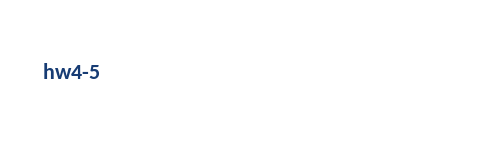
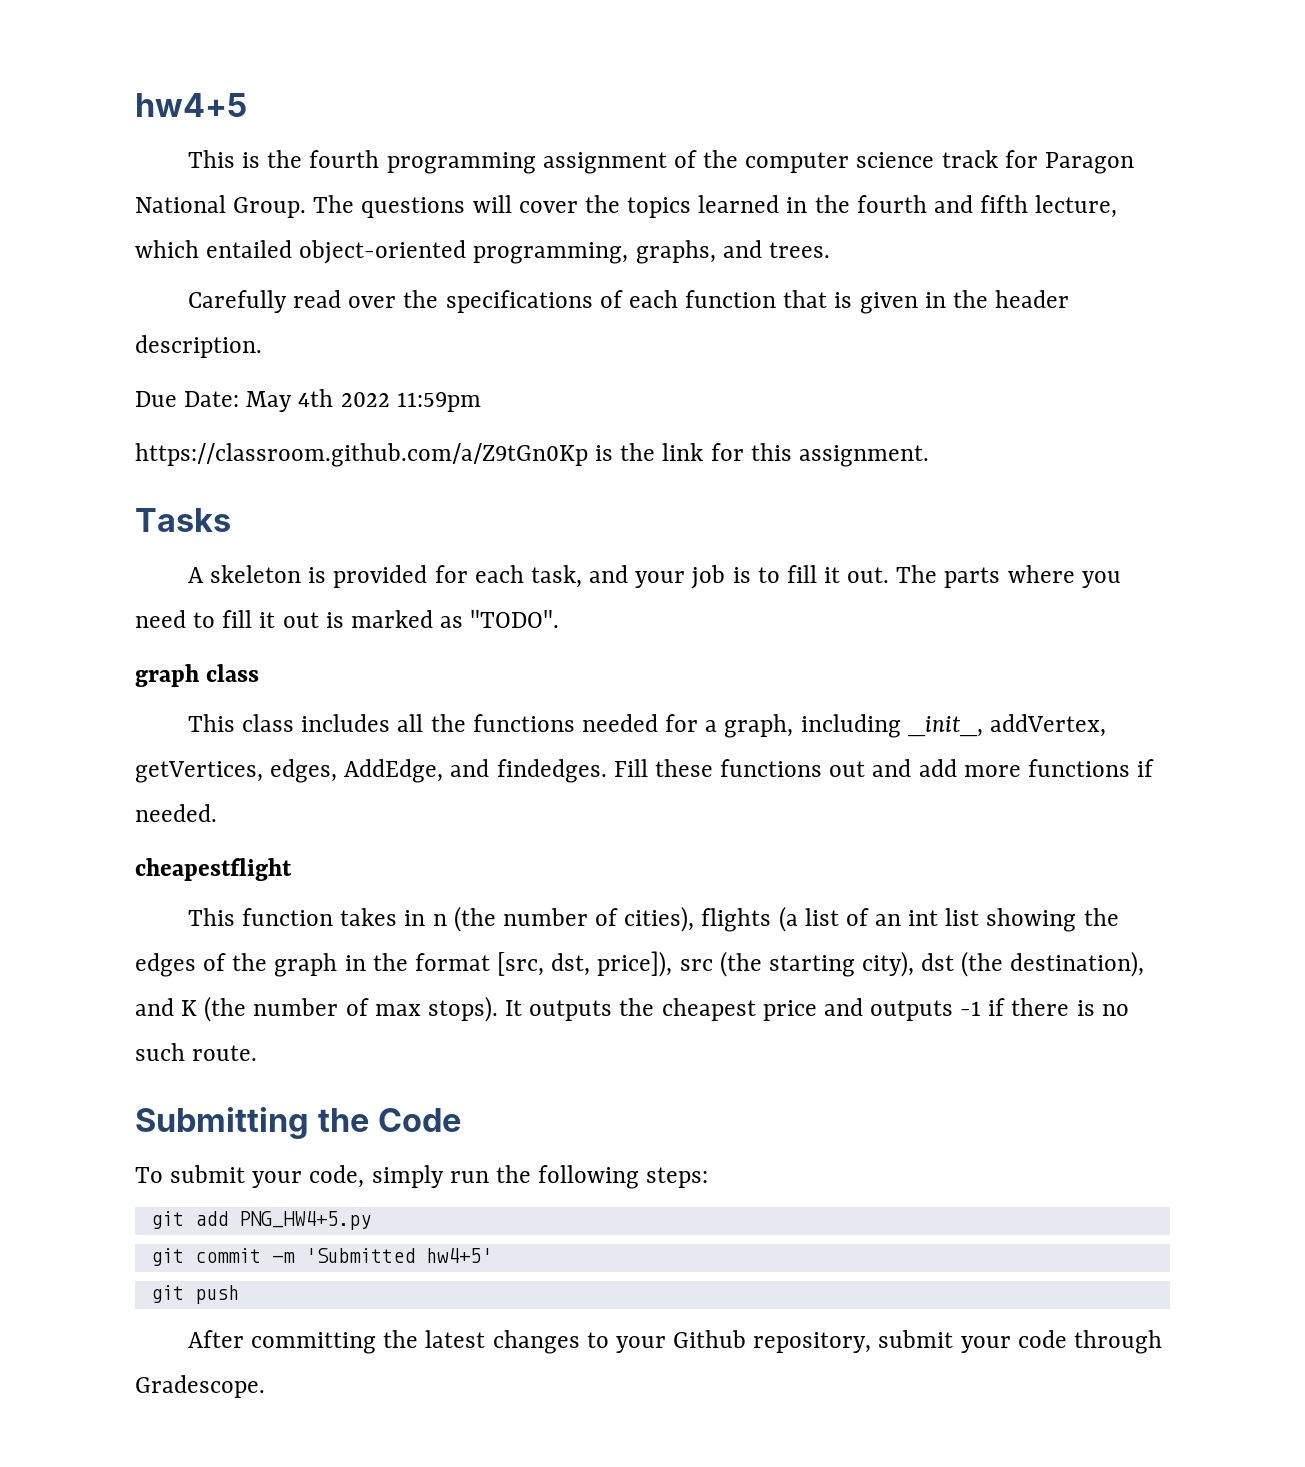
- hw4-5
+ hw4+5
+ This is the fourth programming assignment of the computer science track for Paragon National Group. The questions will cover the topics learned in the fourth and fifth lecture, which entailed object-oriented programming, graphs, and trees.
+ Carefully read over the specifications of each function that is given in the header description.
+ Due Date: May 4th 2022 11:59pm
+ https://classroom.github.com/a/Z9tGn0Kp is the link for this assignment.
+ Tasks
+ A skeleton is provided for each task, and your job is to fill it out. The parts where you need to fill it out is marked as "TODO".
+ graph class
+ This class includes all the functions needed for a graph, including _init_, addVertex, getVertices, edges, AddEdge, and findedges. Fill these functions out and add more functions if needed.
+ cheapestflight
+ This function takes in n (the number of cities), flights (a list of an int list showing the edges of the graph in the format [src, dst, price]), src (the starting city), dst (the destination), and K (the number of max stops). It outputs the cheapest price and outputs -1 if there is no such route.
+ Submitting the Code
+ To submit your code, simply run the following steps:
+ git add PNG_HW4+5.py
+ git commit -m 'Submitted hw4+5'
+ git push
+ After committing the latest changes to your Github repository, submit your code through Gradescope.

